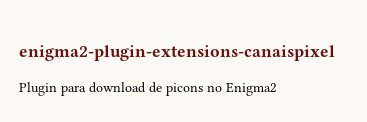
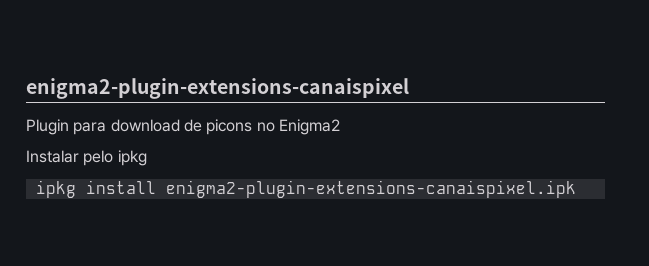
+ Instalar pelo ipkg
+ ipkg install enigma2-plugin-extensions-canaispixel.ipk

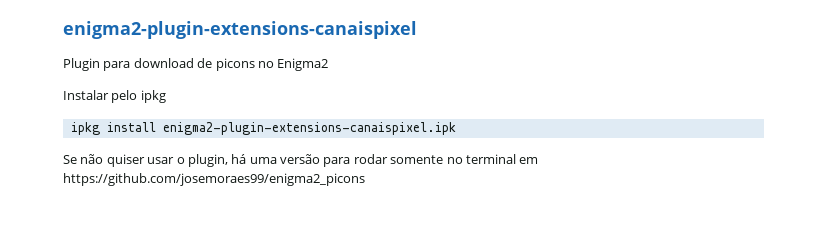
+ Se não quiser usar o plugin, há uma versão para rodar somente no terminal em https://github.com/josemoraes99/enigma2_picons

